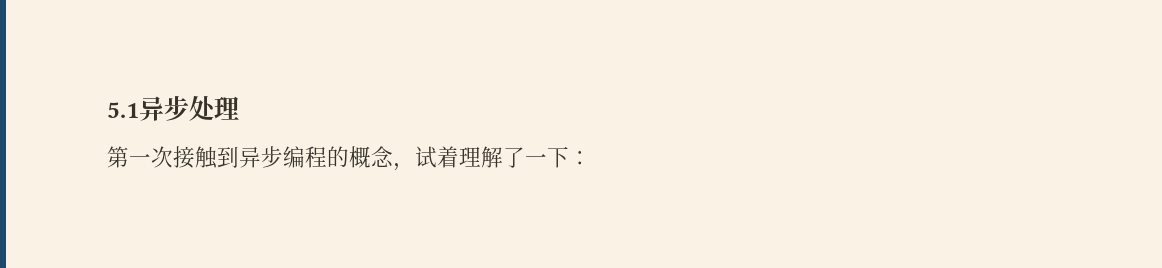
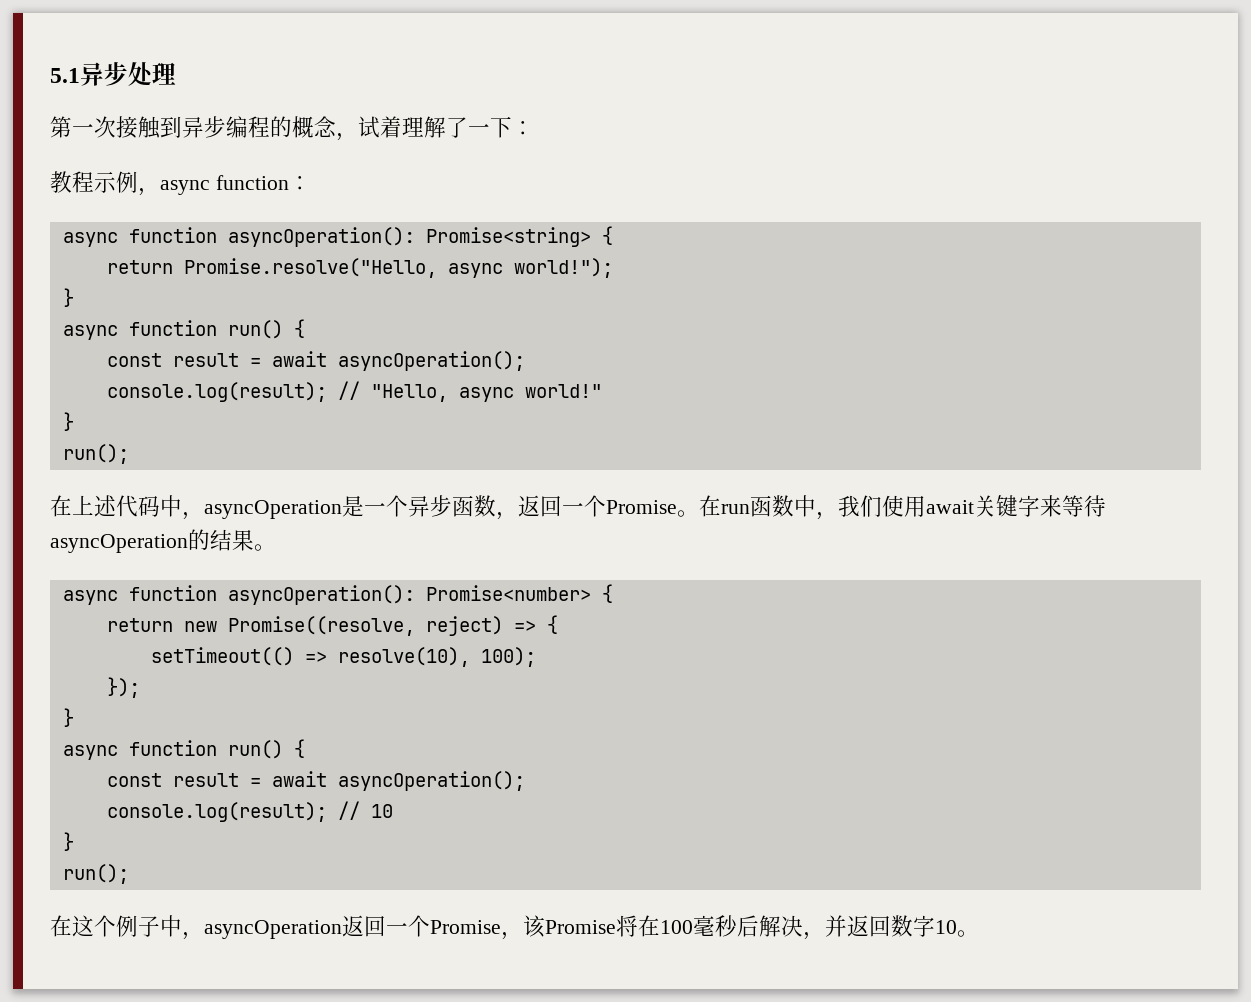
+ 教程示例，async function：
+ async function asyncOperation(): Promise<string> {
+ return Promise.resolve("Hello, async world!");
+ }
+ async function run() {
+ const result = await asyncOperation();
+ console.log(result); // "Hello, async world!"
+ }
+ run();
+ 在上述代码中，asyncOperation是一个异步函数，返回一个Promise。在run函数中，我们使用await关键字来等待asyncOperation的结果。
+ async function asyncOperation(): Promise<number> {
+ return new Promise((resolve, reject) => {
+ setTimeout(() => resolve(10), 100);
+ });
+ }
+ async function run() {
+ const result = await asyncOperation();
+ console.log(result); // 10
+ }
+ run();
+ 在这个例子中，asyncOperation返回一个Promise，该Promise将在100毫秒后解决，并返回数字10。

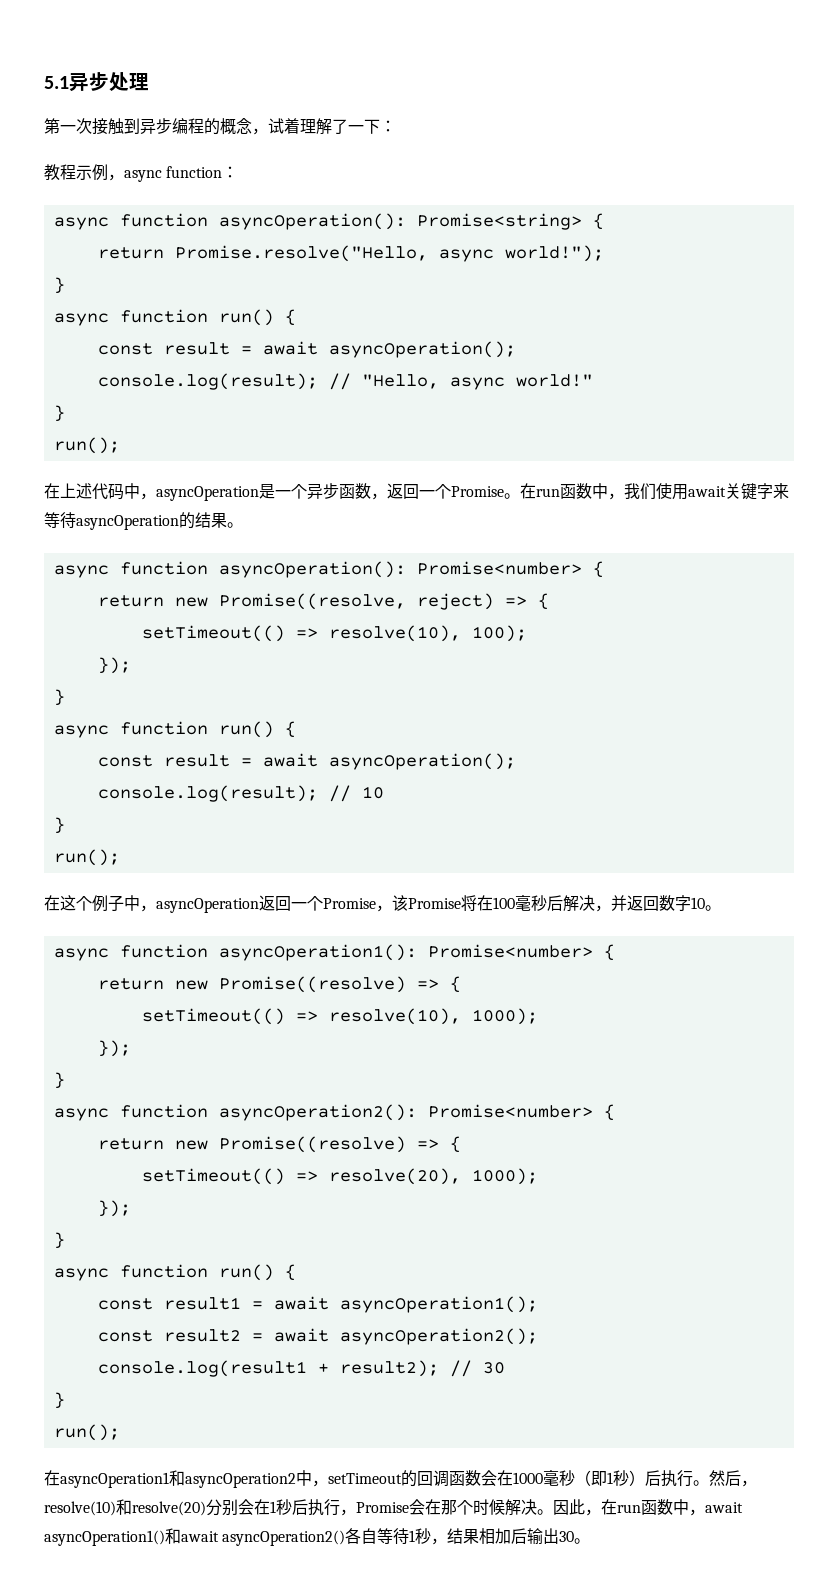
+ async function asyncOperation1(): Promise<number> {
+ return new Promise((resolve) => {
+ setTimeout(() => resolve(10), 1000);
+ });
+ }
+ async function asyncOperation2(): Promise<number> {
+ return new Promise((resolve) => {
+ setTimeout(() => resolve(20), 1000);
+ });
+ }
+ async function run() {
+ const result1 = await asyncOperation1();
+ const result2 = await asyncOperation2();
+ console.log(result1 + result2); // 30
+ }
+ run();
+ 在asyncOperation1和asyncOperation2中，setTimeout的回调函数会在1000毫秒（即1秒）后执行。然后，resolve(10)和resolve(20)分别会在1秒后执行，Promise会在那个时候解决。因此，在run函数中，await asyncOperation1()和await asyncOperation2()各自等待1秒，结果相加后输出30。

